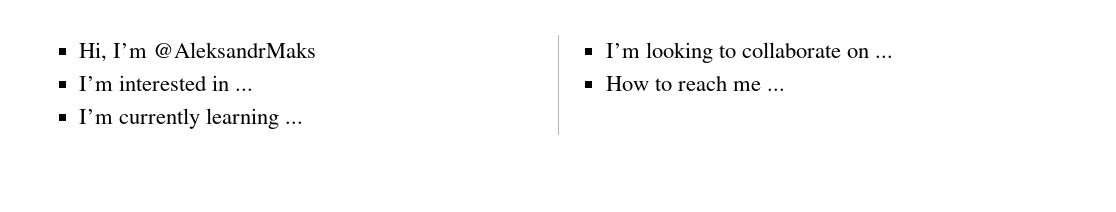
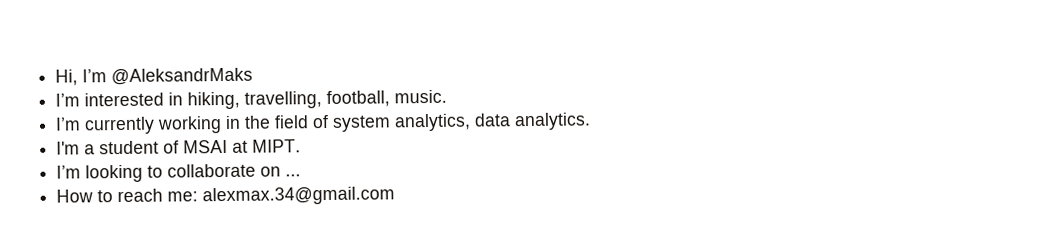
- I’m interested in ...
- I’m currently learning ...
+ I’m interested in hiking, travelling, football, music.
+ I’m currently working in the field of system analytics, data analytics.
+ I'm a student of MSAI at MIPT.
- How to reach me ...
+ How to reach me: alexmax.34@gmail.com

